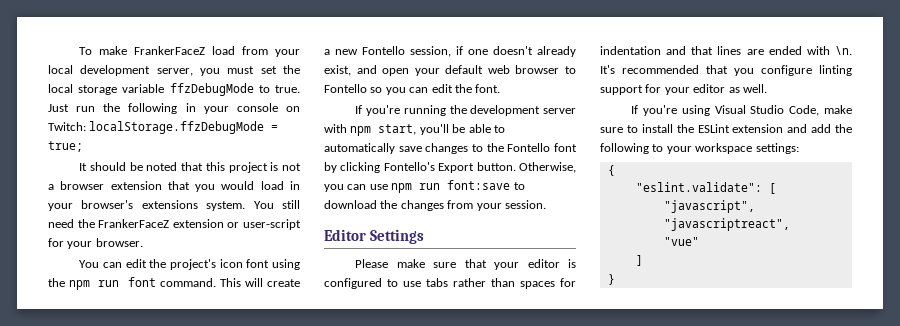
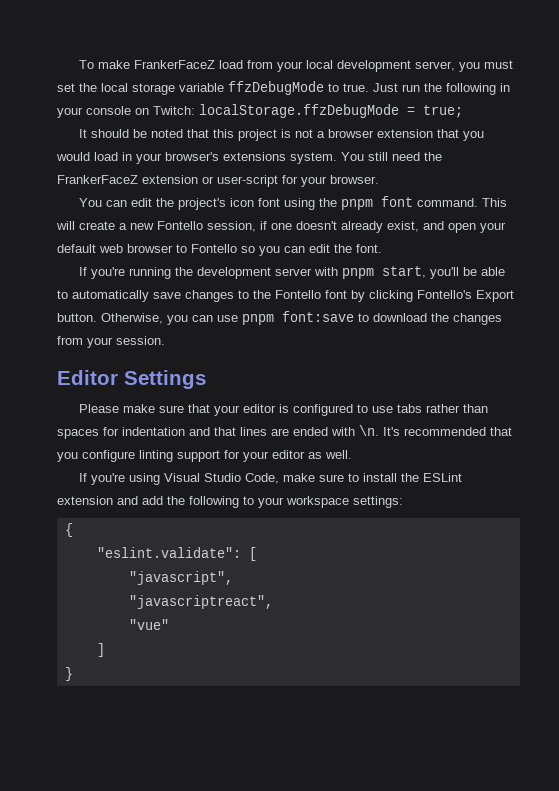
- You can edit the project's icon font using the npm run font command.
+ You can edit the project's icon font using the pnpm font command.
- If you're running the development server with npm start, you'll be able to automatically save changes to the Fontello font by clicking Fontello's Export button.
+ If you're running the development server with pnpm start, you'll be able to automatically save changes to the Fontello font by clicking Fontello's Export button.
- Otherwise, you can use npm run font:save to download the changes from your session.
+ Otherwise, you can use pnpm font:save to download the changes from your session.

